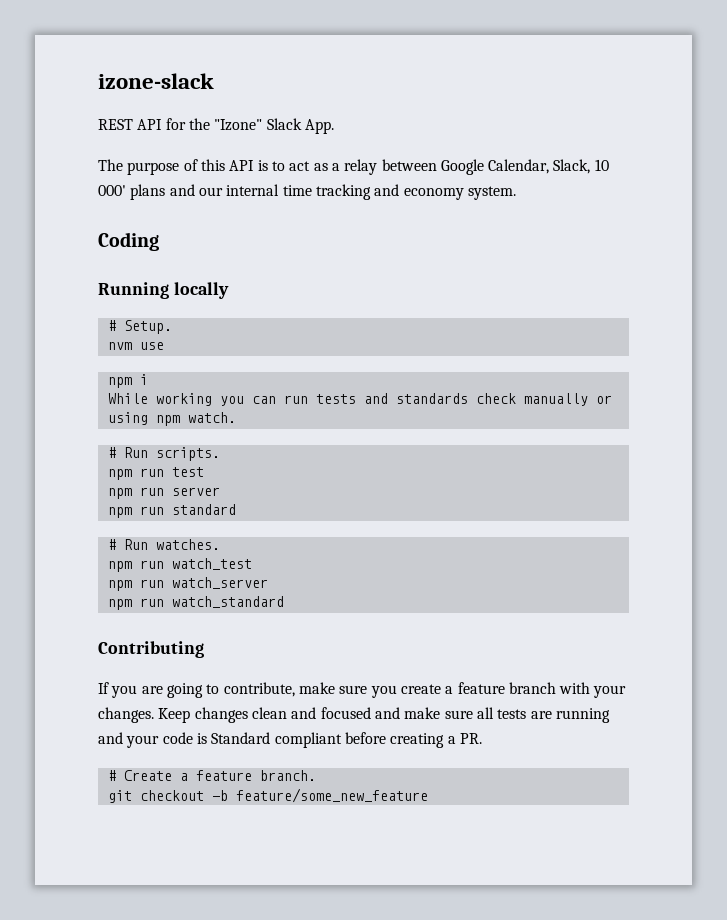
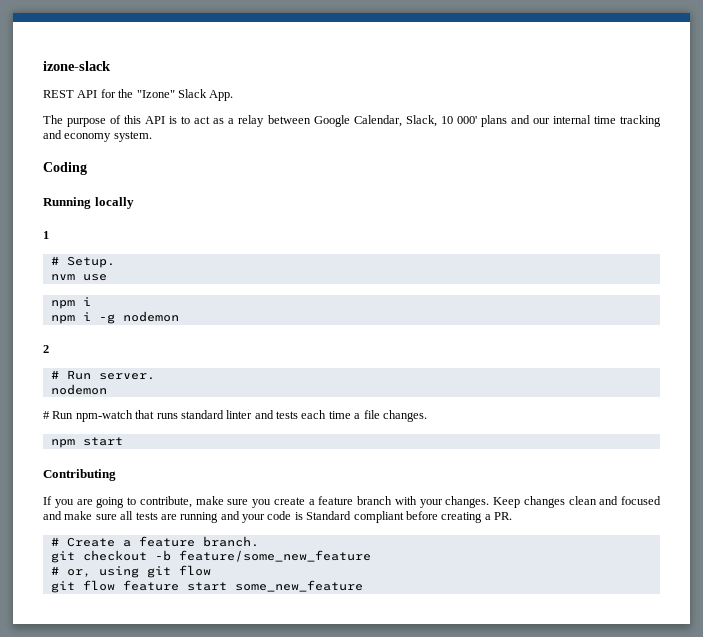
+ 1
- While working you can run tests and standards check manually or using npm watch.
- # Run scripts.
- npm run test
- npm run server
- npm run standard
- # Run watches.
- npm run watch_test
- npm run watch_server
- npm run watch_standard
+ npm i -g nodemon
+ 2
+ # Run server.
+ nodemon
+ # Run npm-watch that runs standard linter and tests each time a file changes.
+ npm start
+ # or, using git flow
+ git flow feature start some_new_feature

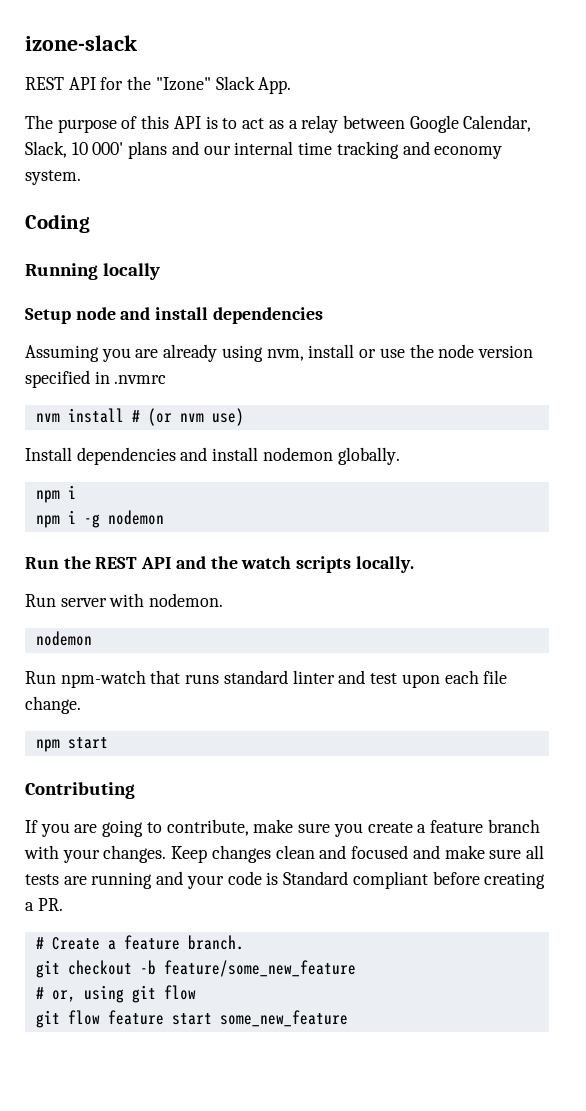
- 1
- # Setup.
- nvm use
+ Setup node and install dependencies
+ Assuming you are already using nvm, install or use the node version specified in .nvmrc
+ nvm install # (or nvm use)
+ Install dependencies and install nodemon globally.
- 2
- # Run server.
+ Run the REST API and the watch scripts locally.
+ Run server with nodemon.
  nodemon
- # Run npm-watch that runs standard linter and tests each time a file changes.
+ Run npm-watch that runs standard linter and test upon each file change.

